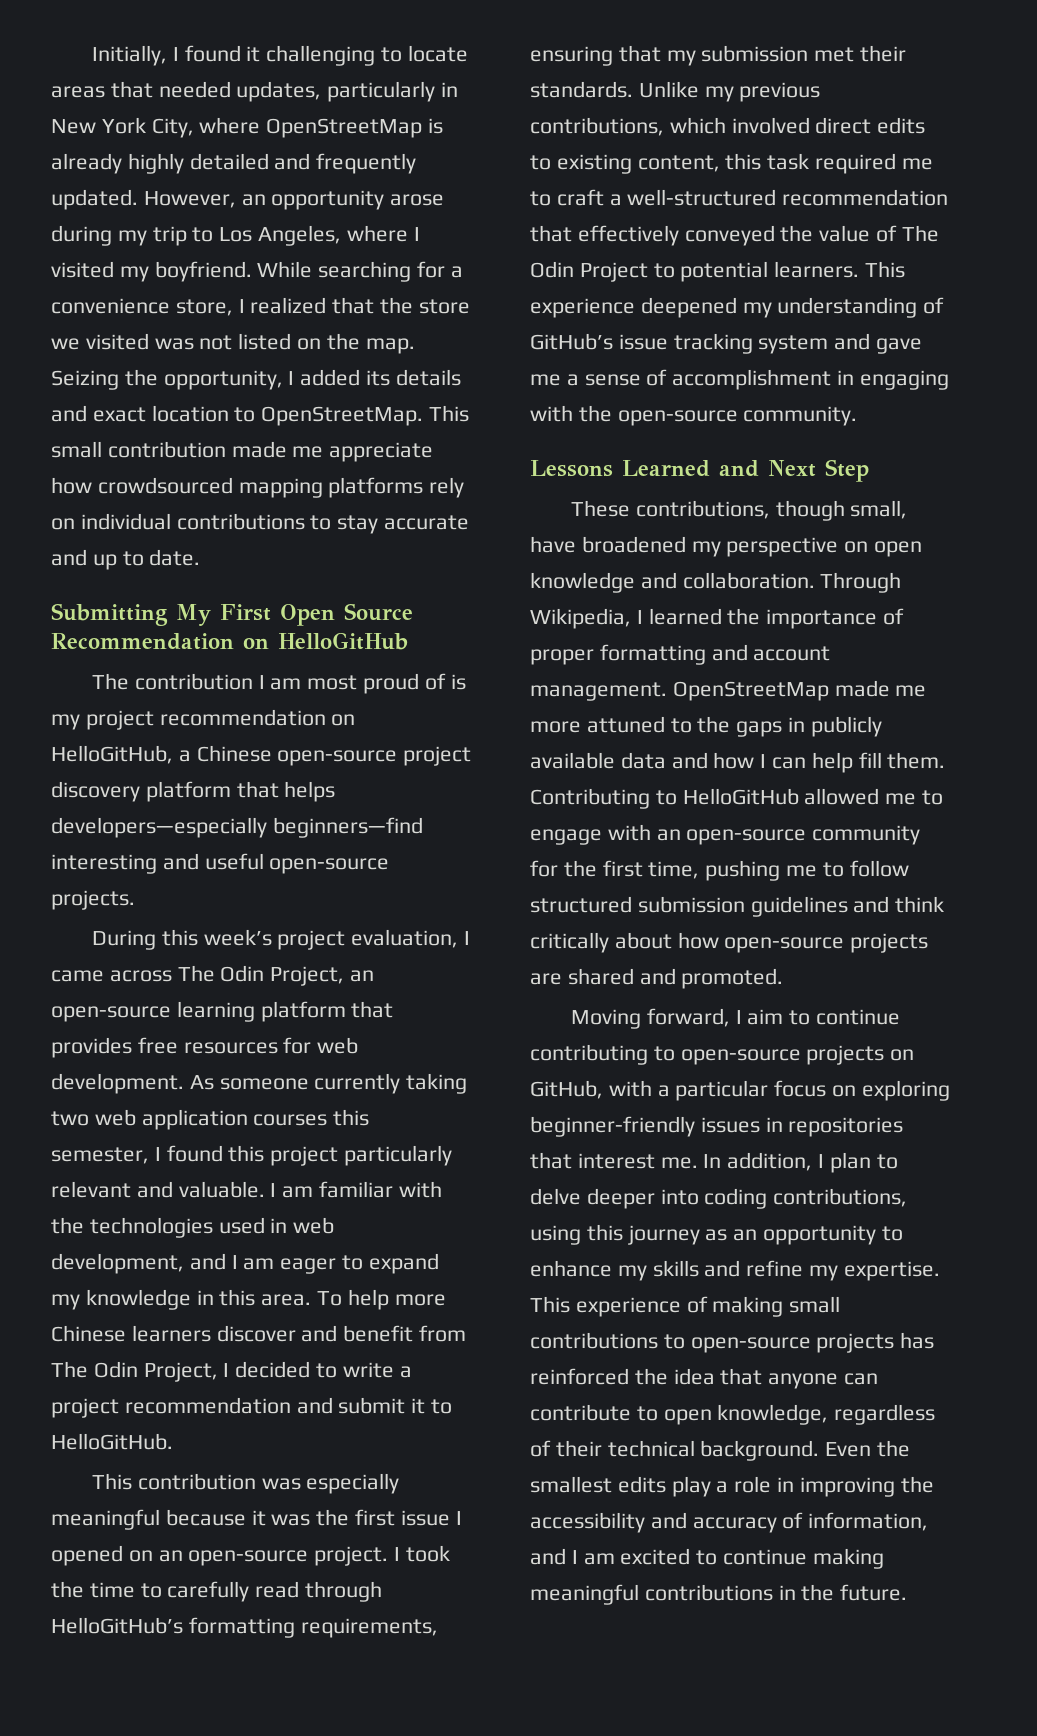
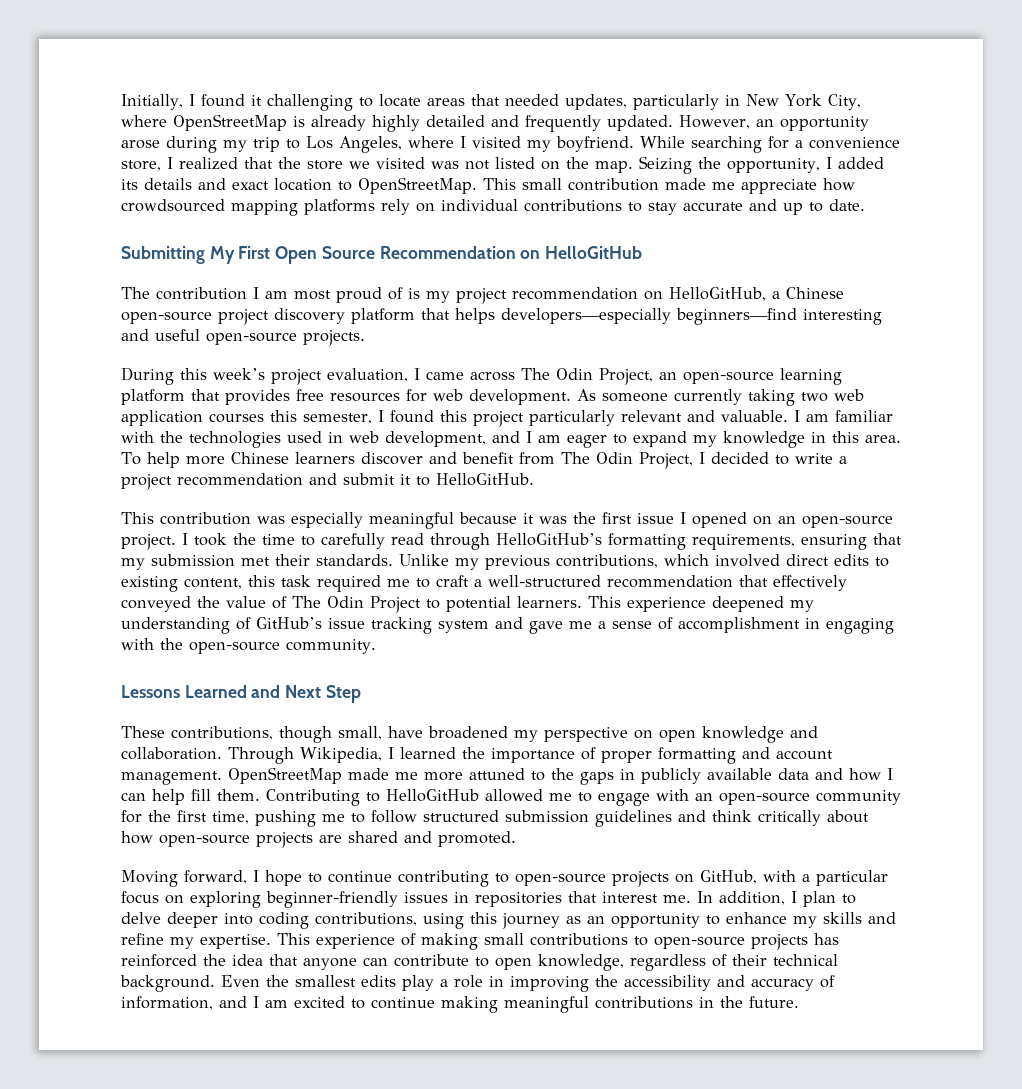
- Moving forward, I aim to continue contributing to open-source projects on GitHub, with a particular focus on exploring beginner-friendly issues in repositories that interest me.
+ Moving forward, I hope to continue contributing to open-source projects on GitHub, with a particular focus on exploring beginner-friendly issues in repositories that interest me.

